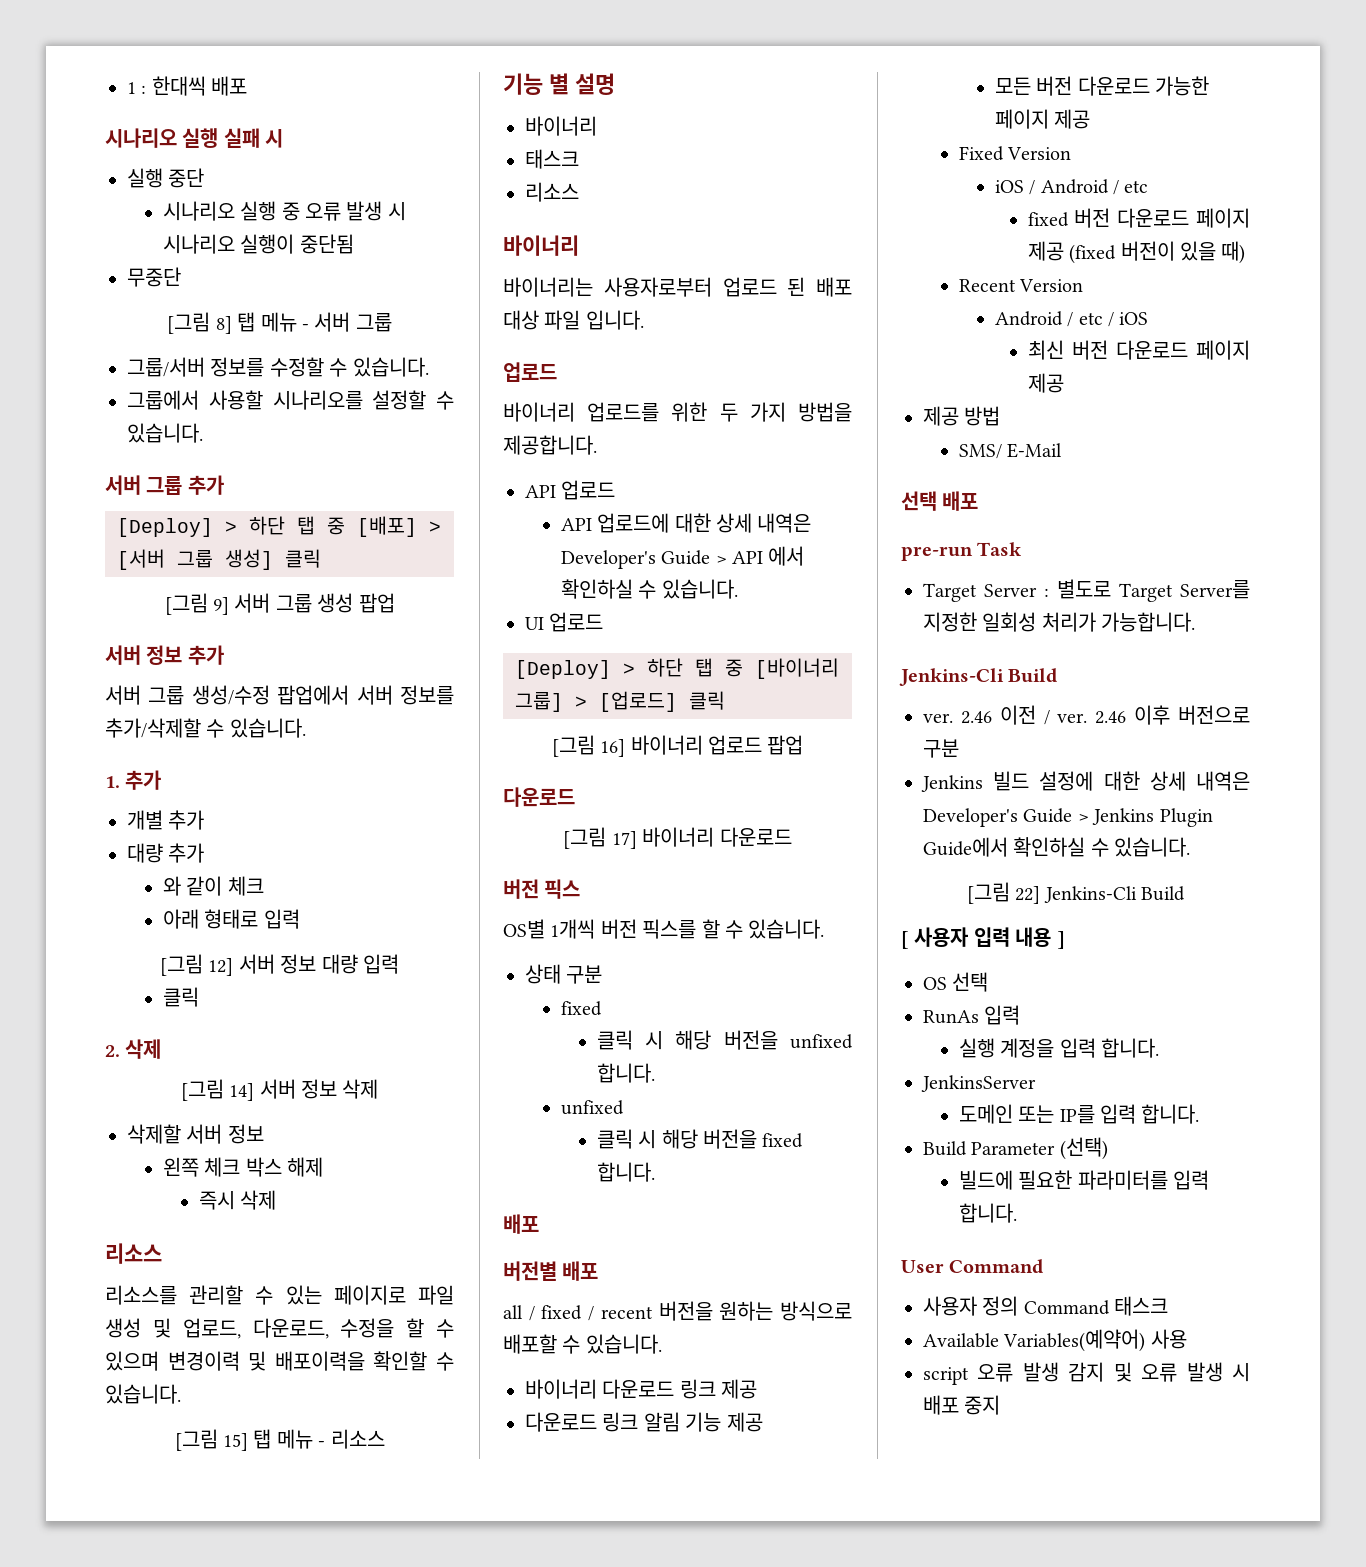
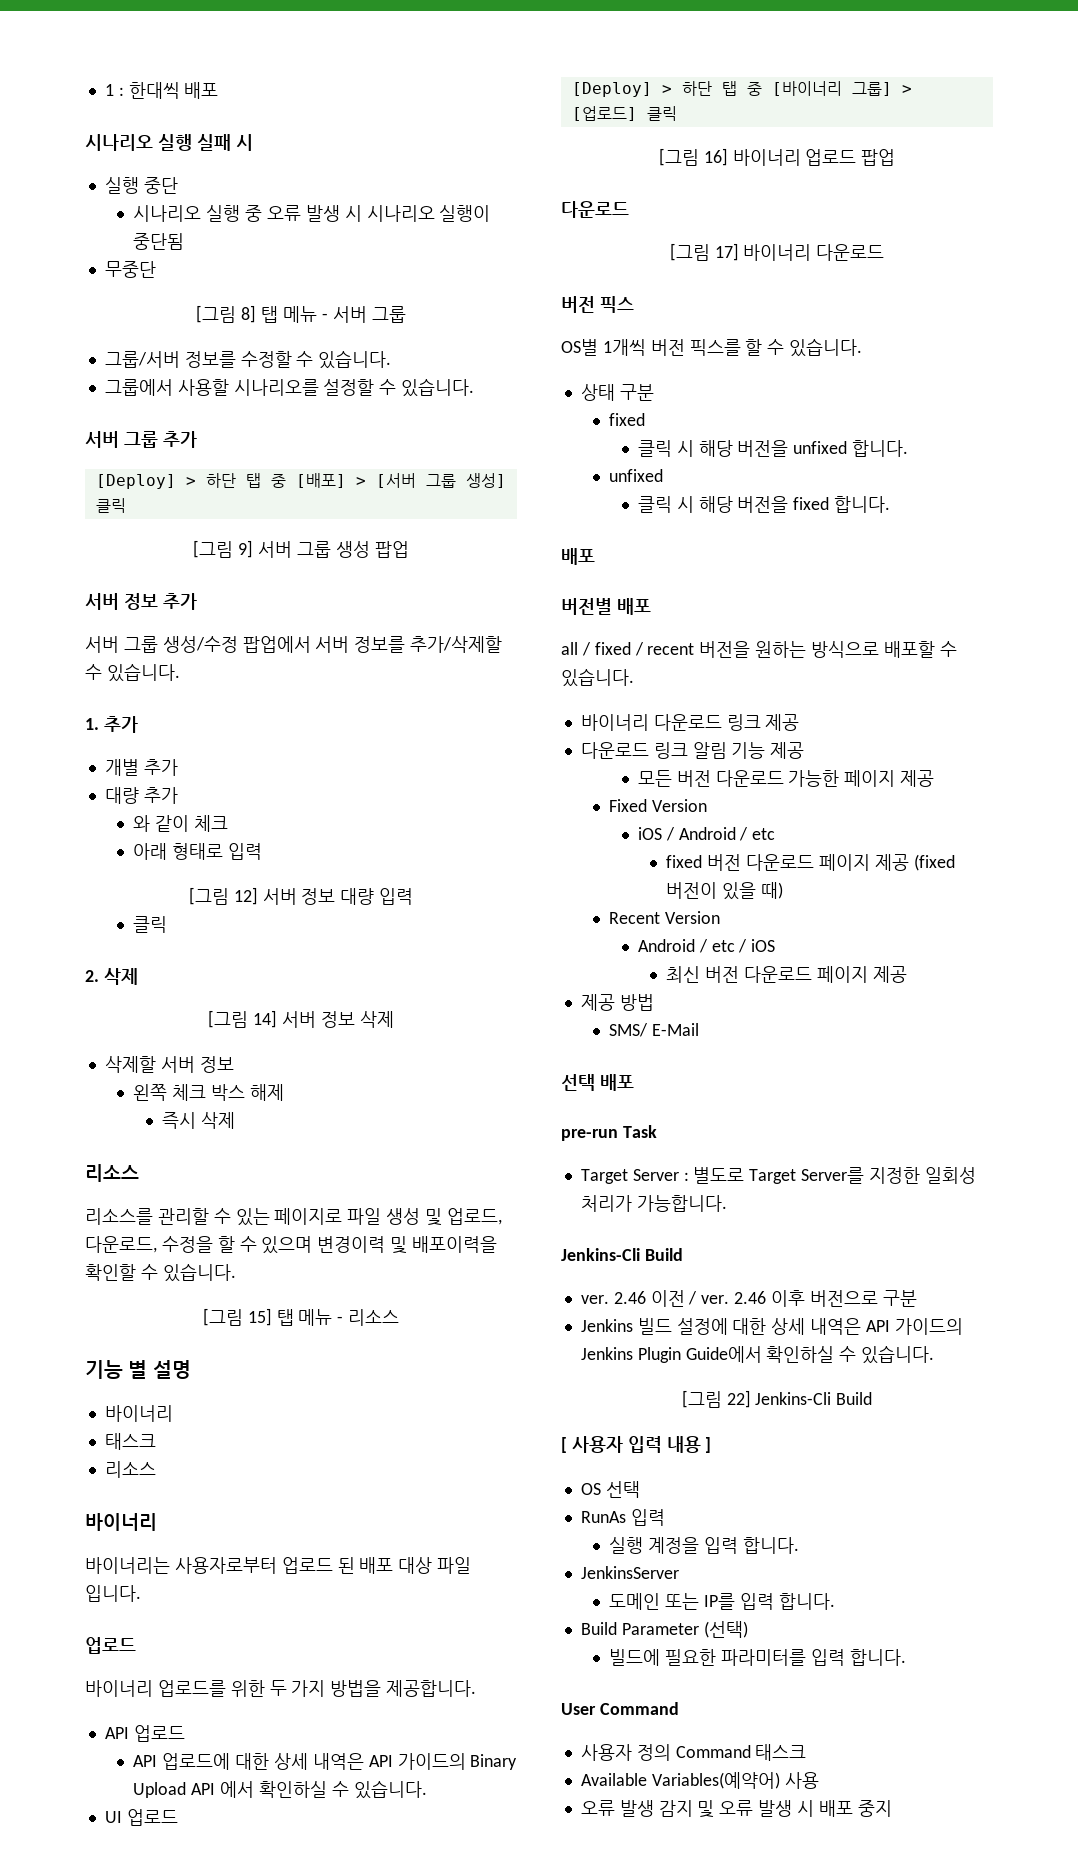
- API 업로드에 대한 상세 내역은 Developer's Guide > API 에서 확인하실 수 있습니다.
+ API 업로드에 대한 상세 내역은 API 가이드의 Binary Upload API 에서 확인하실 수 있습니다.
- Jenkins 빌드 설정에 대한 상세 내역은 Developer's Guide > Jenkins Plugin Guide에서 확인하실 수 있습니다.
+ Jenkins 빌드 설정에 대한 상세 내역은 API 가이드의 Jenkins Plugin Guide에서 확인하실 수 있습니다.
- script 오류 발생 감지 및 오류 발생 시 배포 중지
+ 오류 발생 감지 및 오류 발생 시 배포 중지

